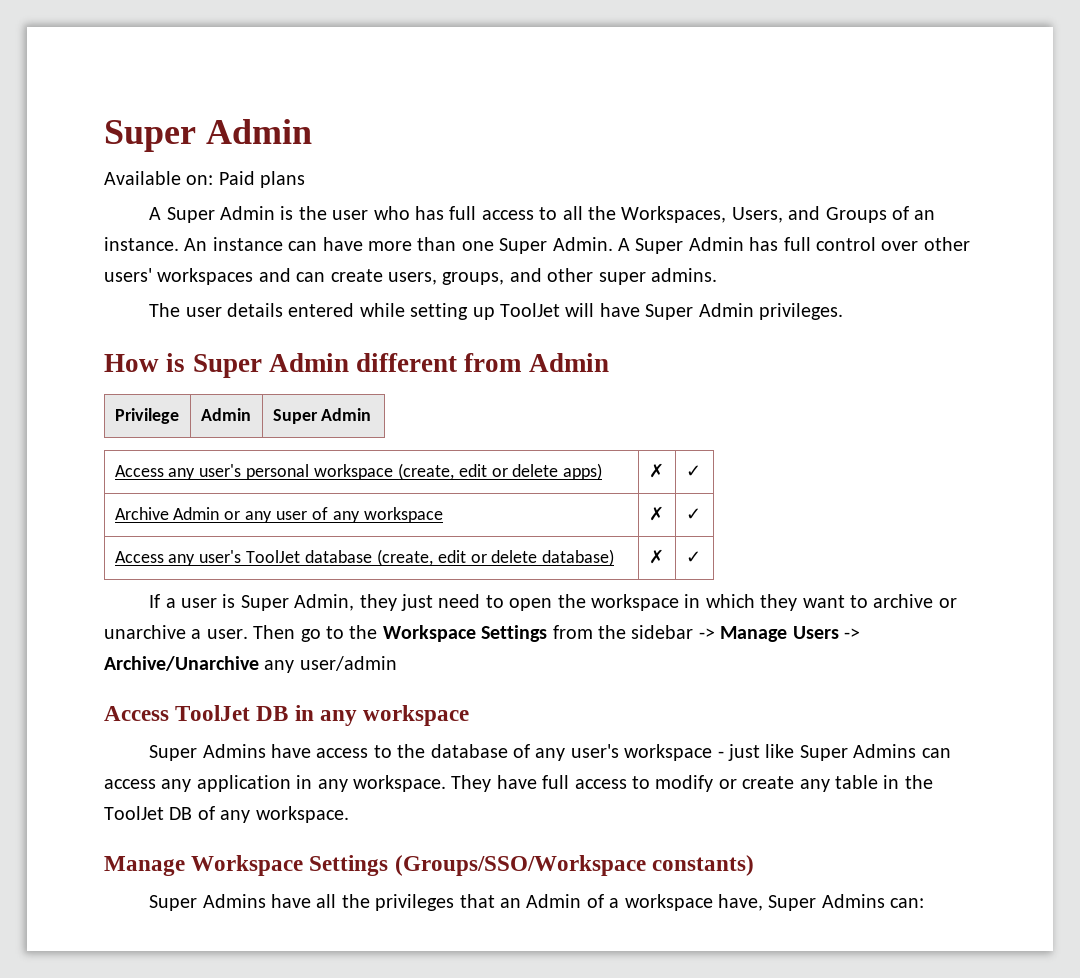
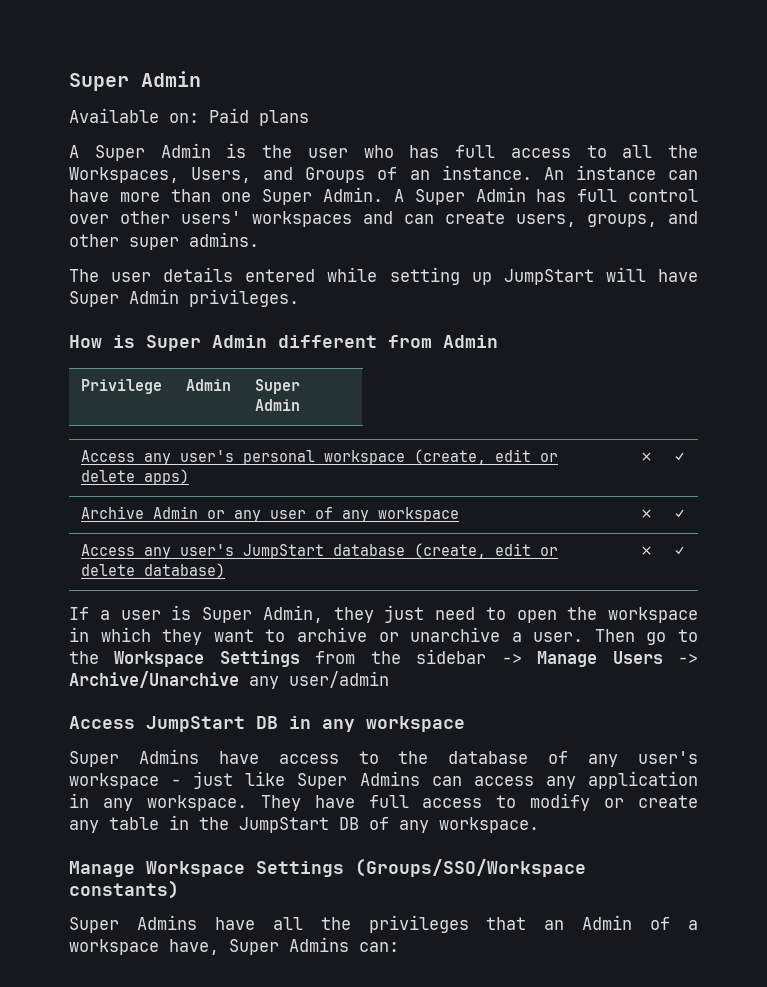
- The user details entered while setting up ToolJet will have Super Admin privileges.
+ The user details entered while setting up JumpStart will have Super Admin privileges.
- Access any user's ToolJet database (create, edit or delete database) | ✗ | ✓
+ Access any user's JumpStart database (create, edit or delete database) | ✗ | ✓
- Access ToolJet DB in any workspace
+ Access JumpStart DB in any workspace
- They have full access to modify or create any table in the ToolJet DB of any workspace.
+ They have full access to modify or create any table in the JumpStart DB of any workspace.

